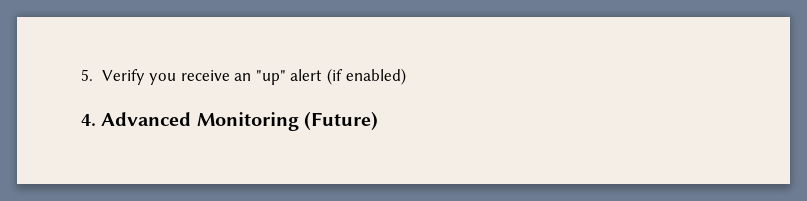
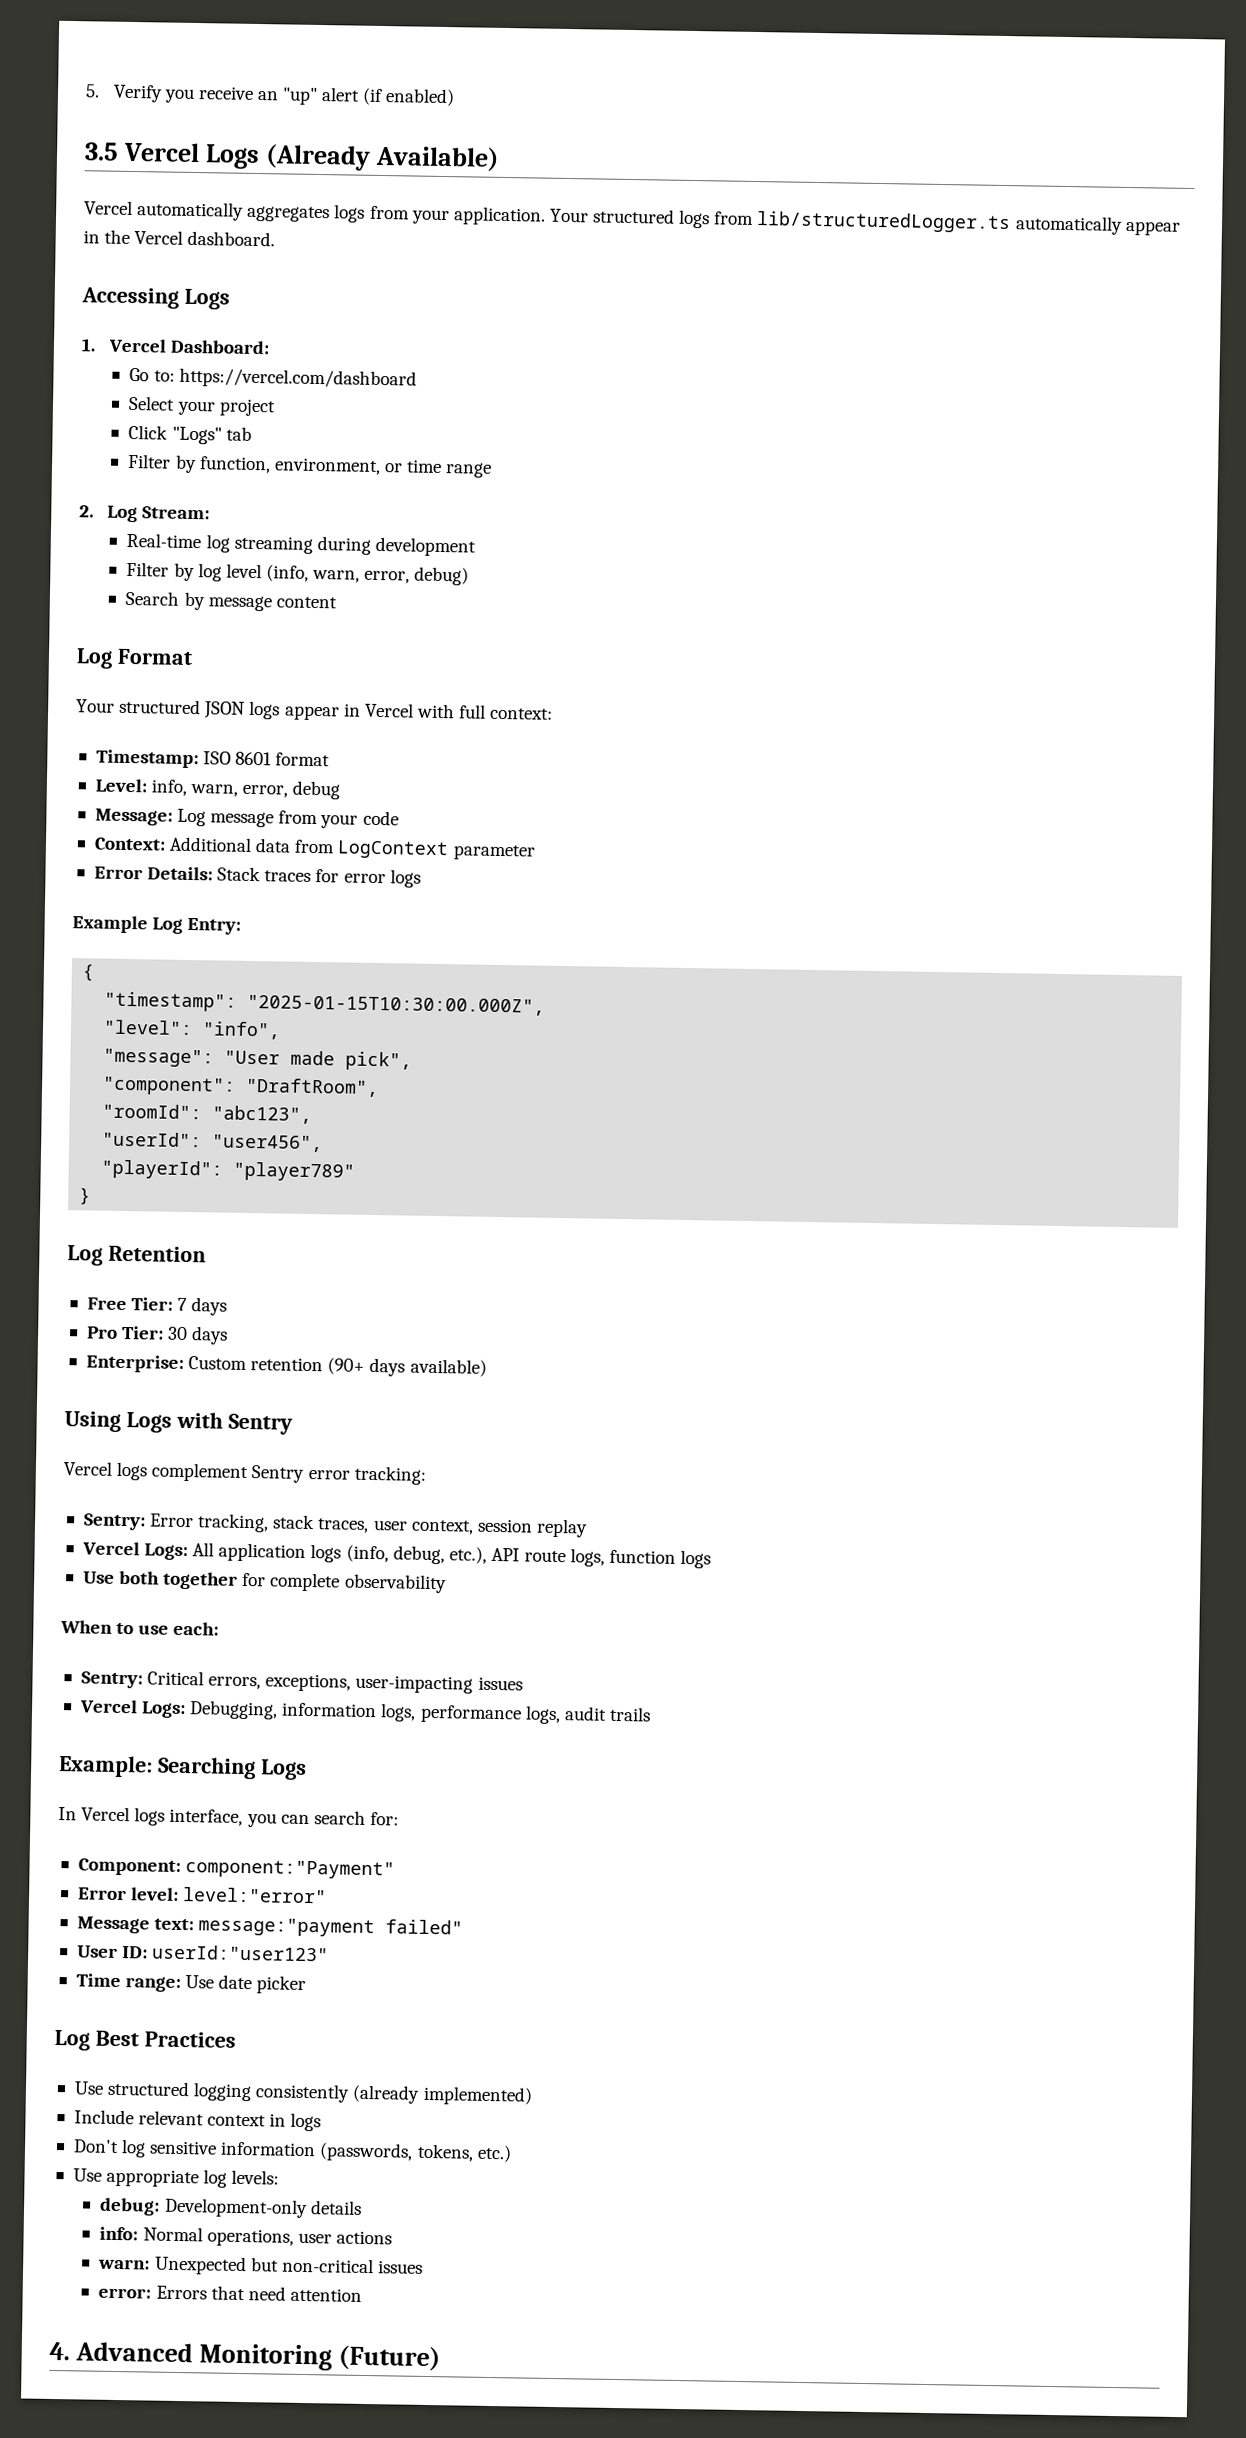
+ 3.5 Vercel Logs (Already Available)
+ Vercel automatically aggregates logs from your application. Your structured logs from lib/structuredLogger.ts automatically appear in the Vercel dashboard.
+ Accessing Logs
+ 1. Vercel Dashboard:
+ Go to: https://vercel.com/dashboard
+ Select your project
+ Click "Logs" tab
+ Filter by function, environment, or time range
+ 2. Log Stream:
+ Real-time log streaming during development
+ Filter by log level (info, warn, error, debug)
+ Search by message content
+ Log Format
+ Your structured JSON logs appear in Vercel with full context:
+ Timestamp: ISO 8601 format
+ Level: info, warn, error, debug
+ Message: Log message from your code
+ Context: Additional data from LogContext parameter
+ Error Details: Stack traces for error logs
+ Example Log Entry:
+ {
+ "timestamp": "2025-01-15T10:30:00.000Z",
+ "level": "info",
+ "message": "User made pick",
+ "component": "DraftRoom",
+ "roomId": "abc123",
+ "userId": "user456",
+ "playerId": "player789"
+ }
+ Log Retention
+ Free Tier: 7 days
+ Pro Tier: 30 days
+ Enterprise: Custom retention (90+ days available)
+ Using Logs with Sentry
+ Vercel logs complement Sentry error tracking:
+ Sentry: Error tracking, stack traces, user context, session replay
+ Vercel Logs: All application logs (info, debug, etc.), API route logs, function logs
+ Use both together for complete observability
+ When to use each:
+ Sentry: Critical errors, exceptions, user-impacting issues
+ Vercel Logs: Debugging, information logs, performance logs, audit trails
+ Example: Searching Logs
+ In Vercel logs interface, you can search for:
+ Component: component:"Payment"
+ Error level: level:"error"
+ Message text: message:"payment failed"
+ User ID: userId:"user123"
+ Time range: Use date picker
+ Log Best Practices
+ Use structured logging consistently (already implemented)
+ Include relevant context in logs
+ Don't log sensitive information (passwords, tokens, etc.)
+ Use appropriate log levels:
+ debug: Development-only details
+ info: Normal operations, user actions
+ warn: Unexpected but non-critical issues
+ error: Errors that need attention

